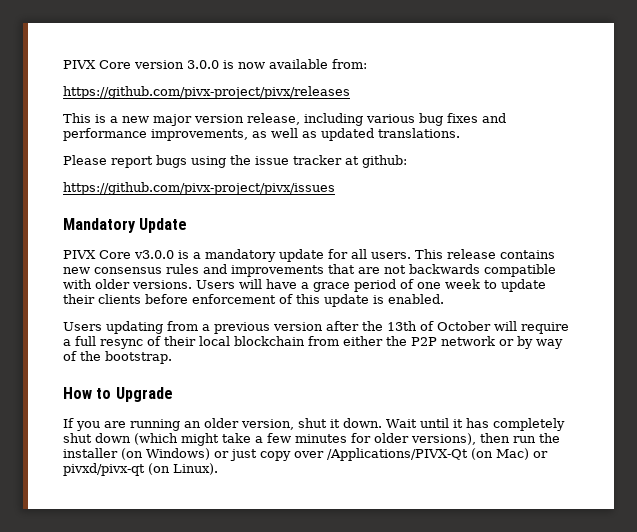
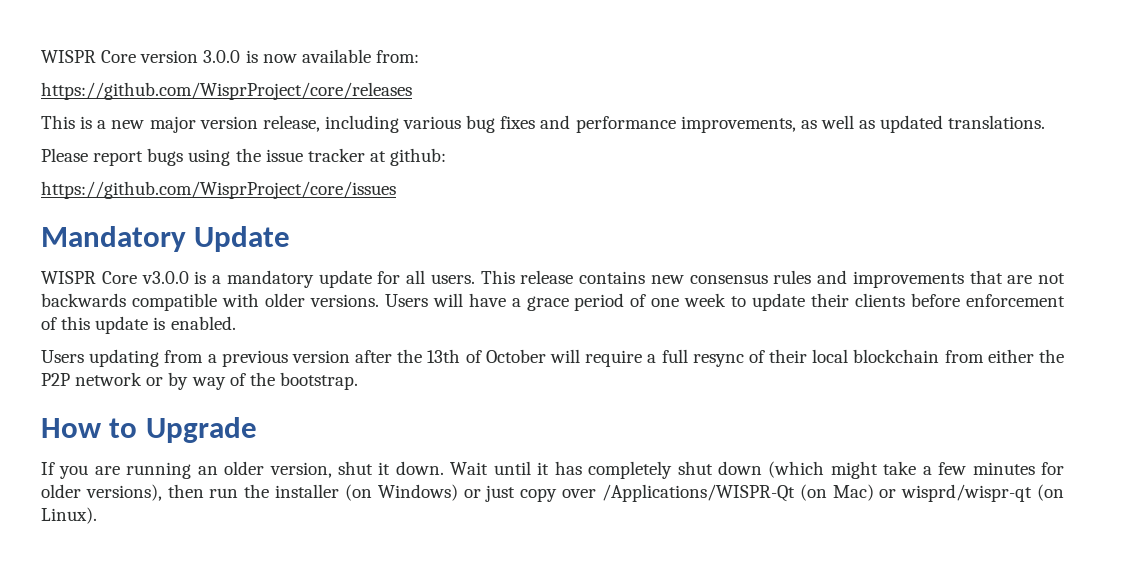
- PIVX Core version 3.0.0 is now available from:
+ WISPR Core version 3.0.0 is now available from:
- https://github.com/pivx-project/pivx/releases
+ https://github.com/WisprProject/core/releases
- https://github.com/pivx-project/pivx/issues
+ https://github.com/WisprProject/core/issues
- PIVX Core v3.0.0 is a mandatory update for all users.
+ WISPR Core v3.0.0 is a mandatory update for all users.
- Wait until it has completely shut down (which might take a few minutes for older versions), then run the installer (on Windows) or just copy over /Applications/PIVX-Qt (on Mac) or pivxd/pivx-qt (on Linux).
+ Wait until it has completely shut down (which might take a few minutes for older versions), then run the installer (on Windows) or just copy over /Applications/WISPR-Qt (on Mac) or wisprd/wispr-qt (on Linux).

